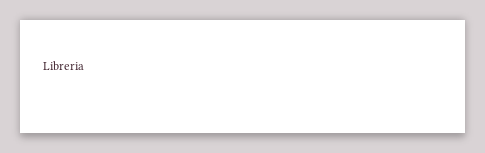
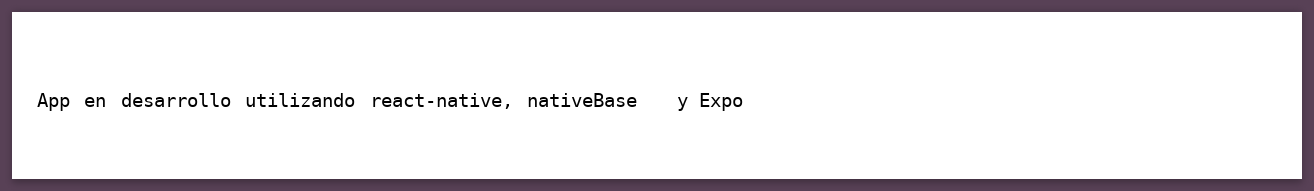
- Libreria
+ App en desarrollo utilizando react-native, nativeBase y Expo

